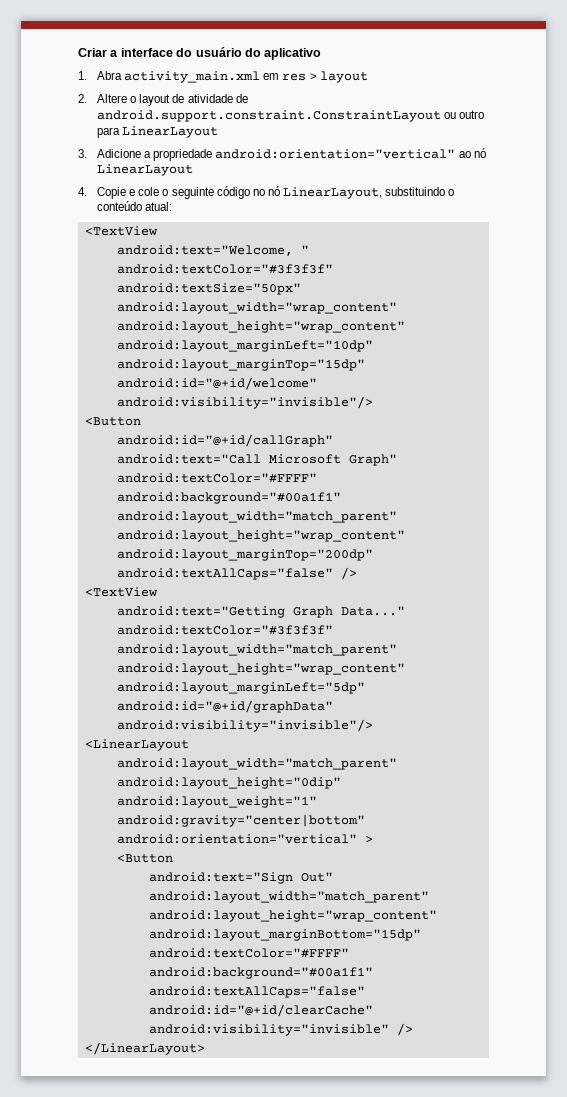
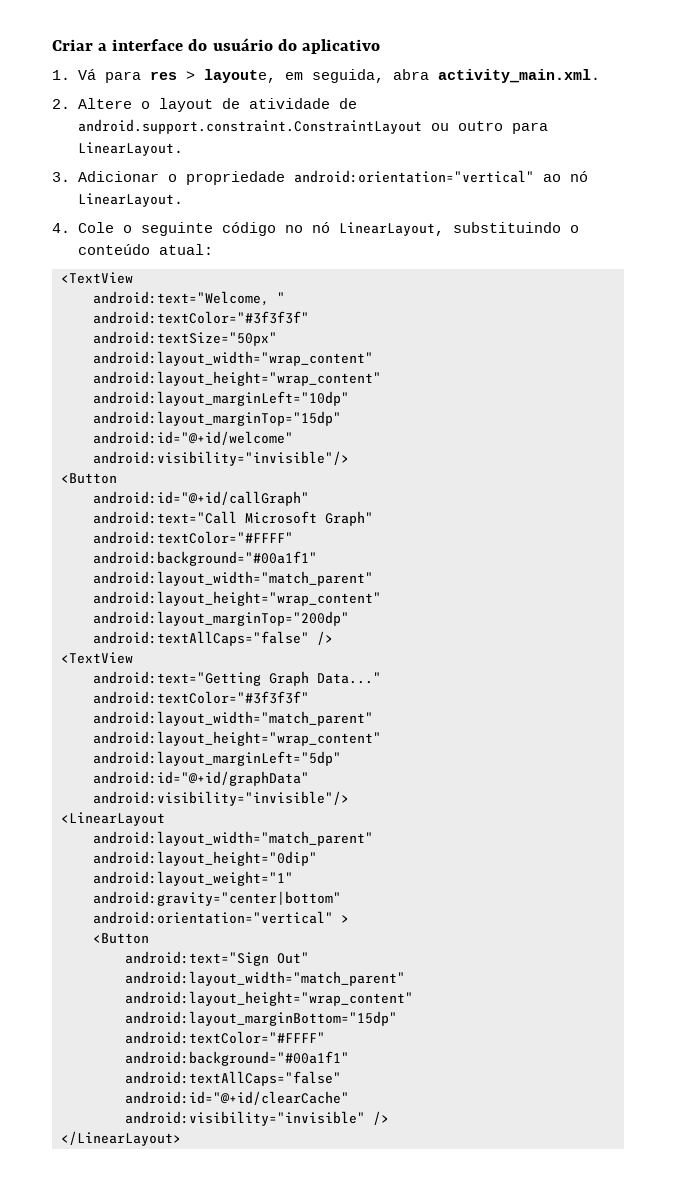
- 1. Abra activity_main.xml em res > layout
+ 1. Vá para res > layoute, em seguida, abra activity_main.xml.
- 2. Altere o layout de atividade de android.support.constraint.ConstraintLayout ou outro para LinearLayout
+ 2. Altere o layout de atividade de android.support.constraint.ConstraintLayout ou outro para LinearLayout.
- 3. Adicione a propriedade android:orientation="vertical" ao nó LinearLayout
+ 3. Adicionar o propriedade android:orientation="vertical" ao nó LinearLayout.
- 4. Copie e cole o seguinte código no nó LinearLayout, substituindo o conteúdo atual:
+ 4. Cole o seguinte código no nó LinearLayout, substituindo o conteúdo atual:

